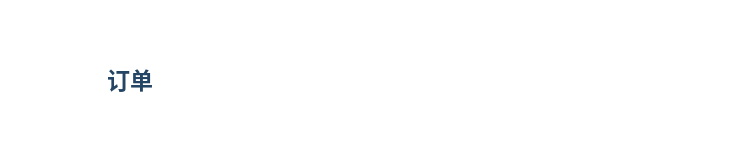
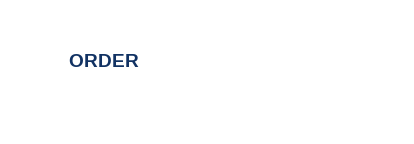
- 订单
+ ORDER

